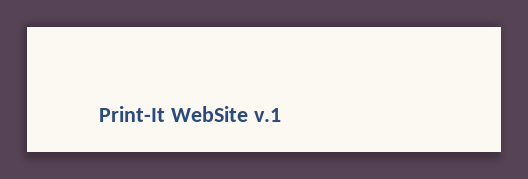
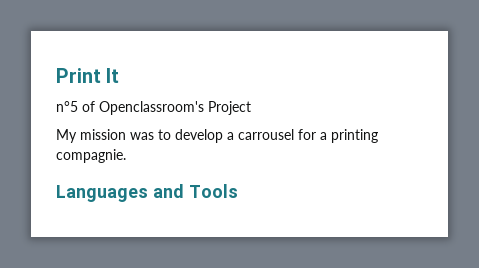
- Print-It WebSite v.1
+ Print It
+ n°5 of Openclassroom's Project
+ My mission was to develop a carrousel for a printing compagnie.
+ Languages and Tools

